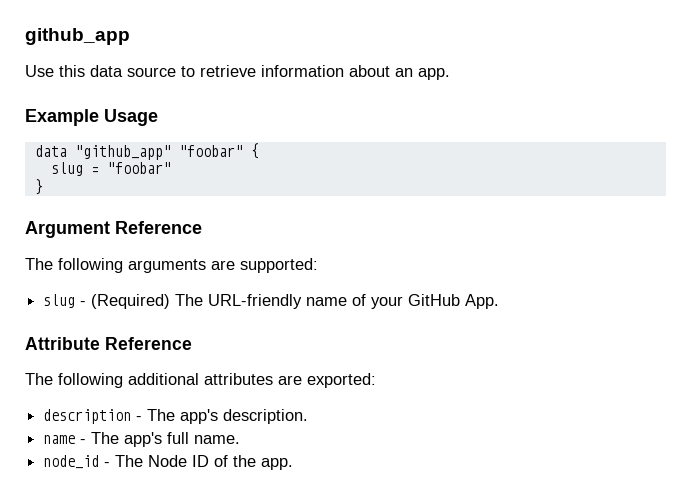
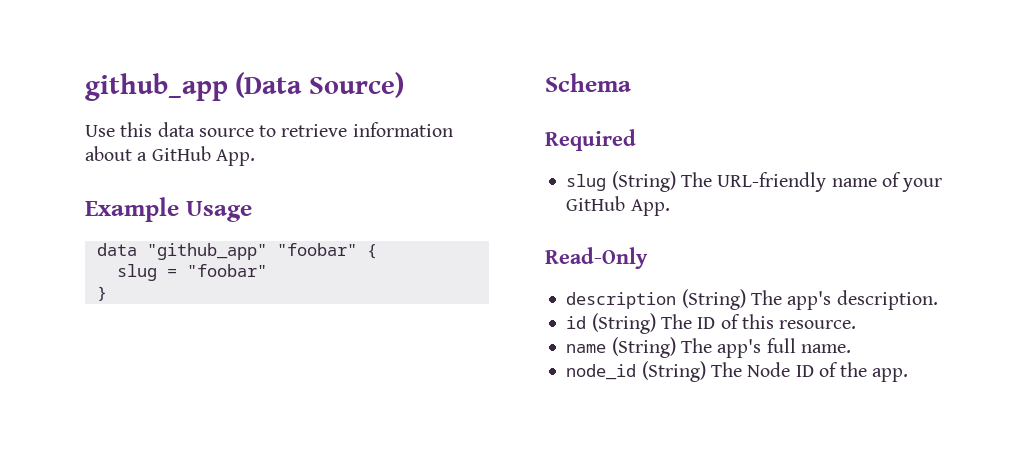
- github_app
+ github_app (Data Source)
- Use this data source to retrieve information about an app.
+ Use this data source to retrieve information about a GitHub App.
- Argument Reference
- The following arguments are supported:
- slug - (Required) The URL-friendly name of your GitHub App.
+ Schema
+ Required
+ slug (String) The URL-friendly name of your GitHub App.
- Attribute Reference
- The following additional attributes are exported:
+ Read-Only
- description - The app's description.
+ description (String) The app's description.
- name - The app's full name.
+ id (String) The ID of this resource.
+ name (String) The app's full name.
- node_id - The Node ID of the app.
+ node_id (String) The Node ID of the app.

